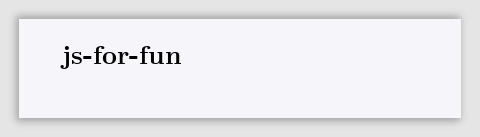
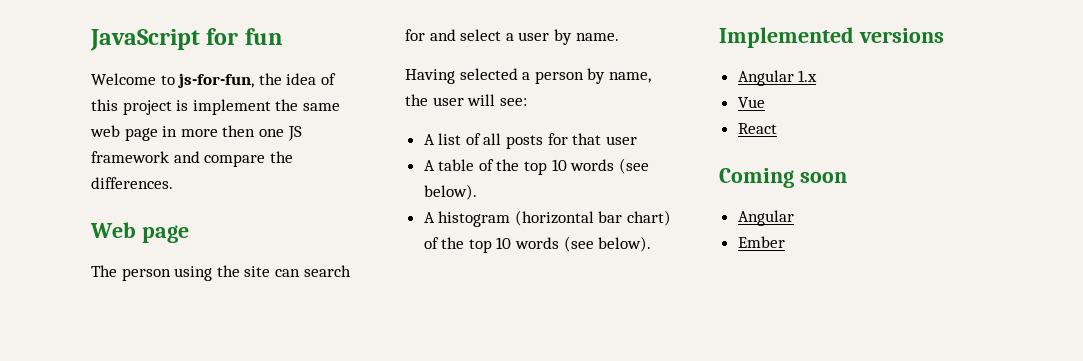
- js-for-fun
+ JavaScript for fun
+ Welcome to js-for-fun, the idea of this project is implement the same web page in more then one JS framework and compare the differences.
+ Web page
+ The person using the site can search for and select a user by name.
+ Having selected a person by name, the user will see:
+ A list of all posts for that user
+ A table of the top 10 words (see below).
+ A histogram (horizontal bar chart) of the top 10 words (see below).
+ Implemented versions
+ Angular 1.x
+ Vue
+ React
+ Coming soon
+ Angular
+ Ember

